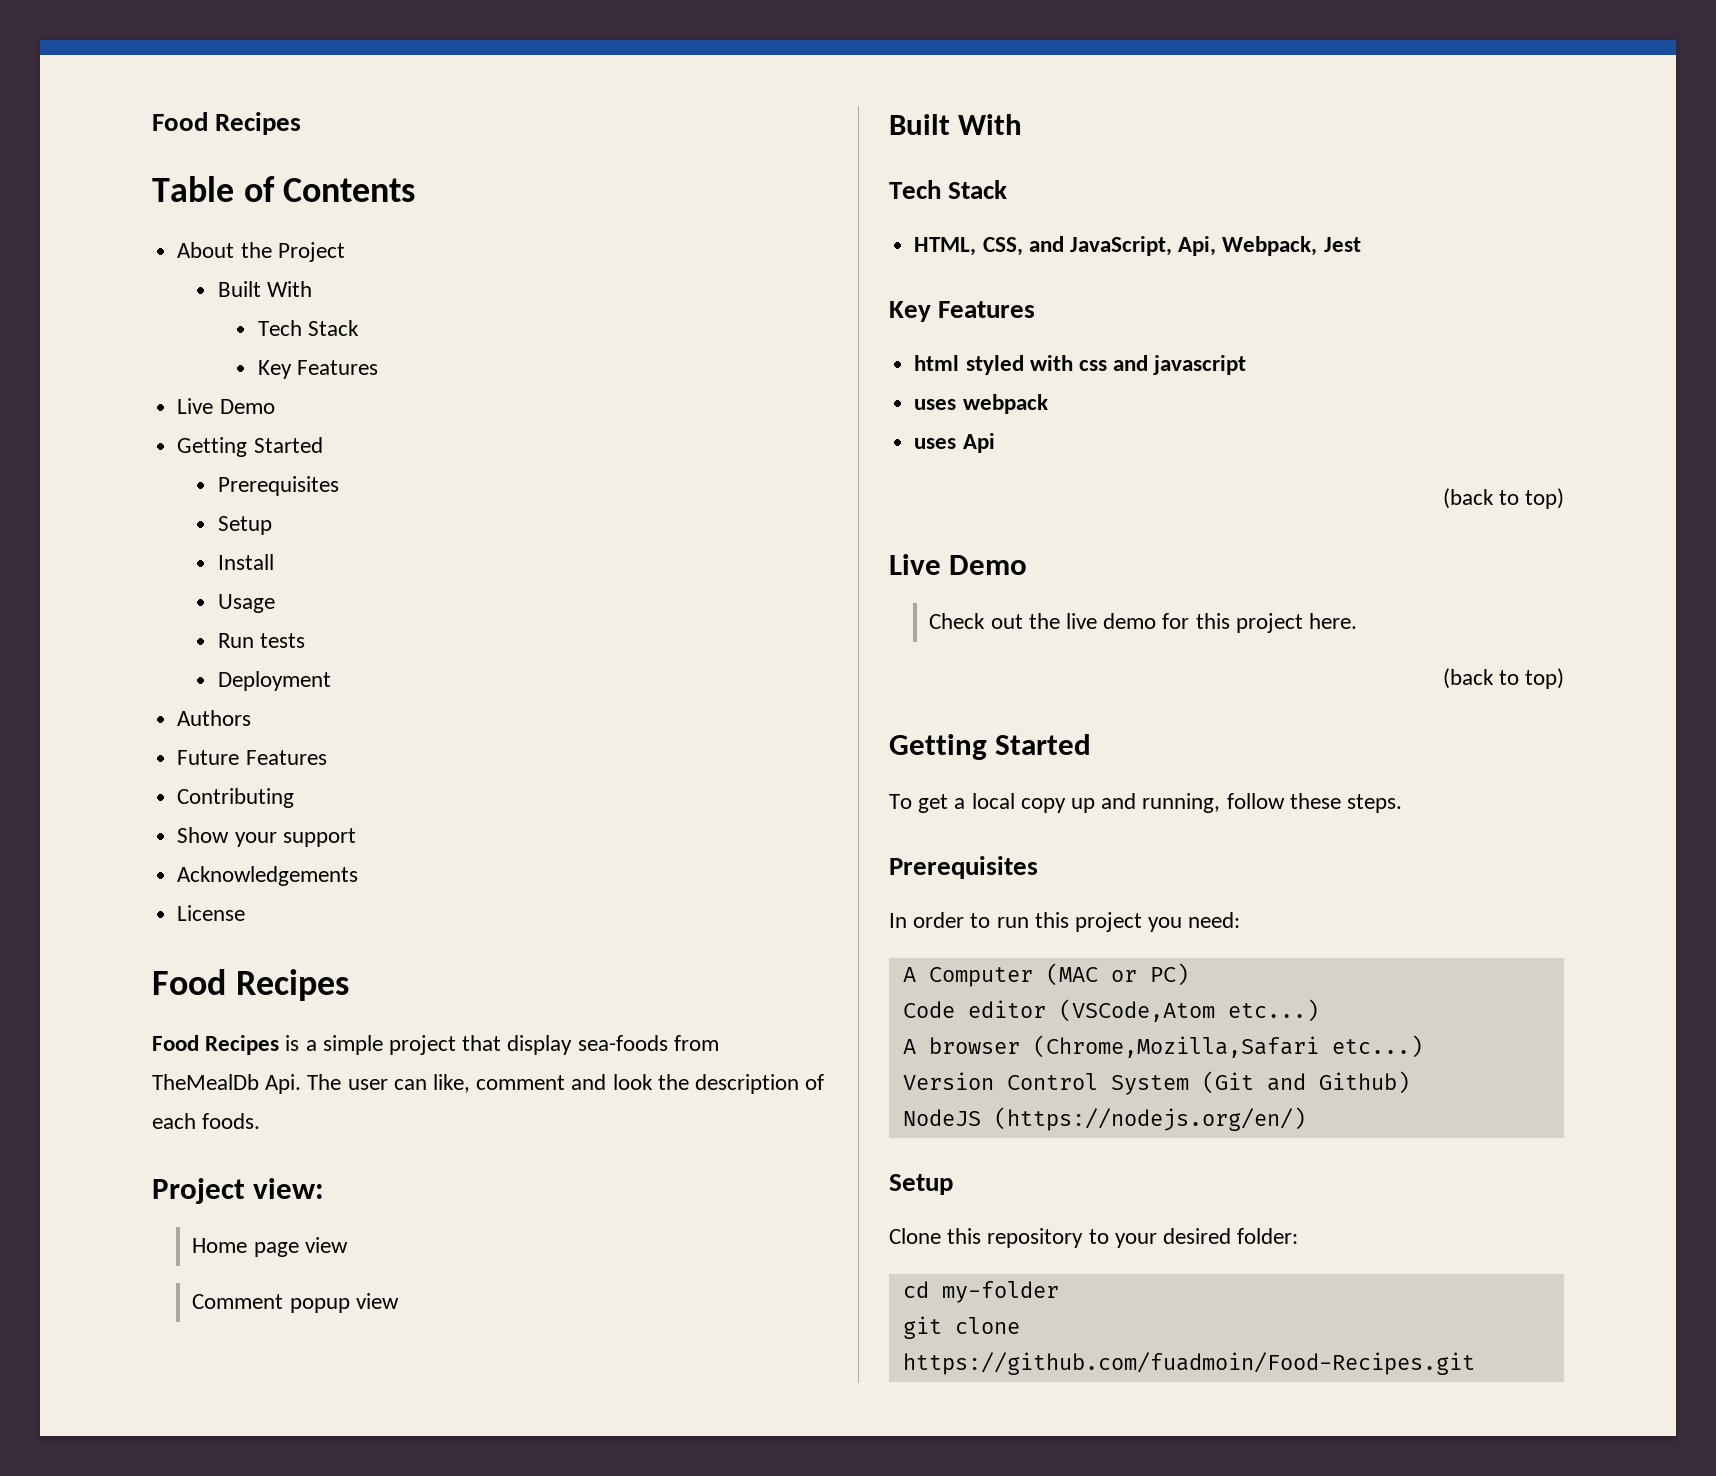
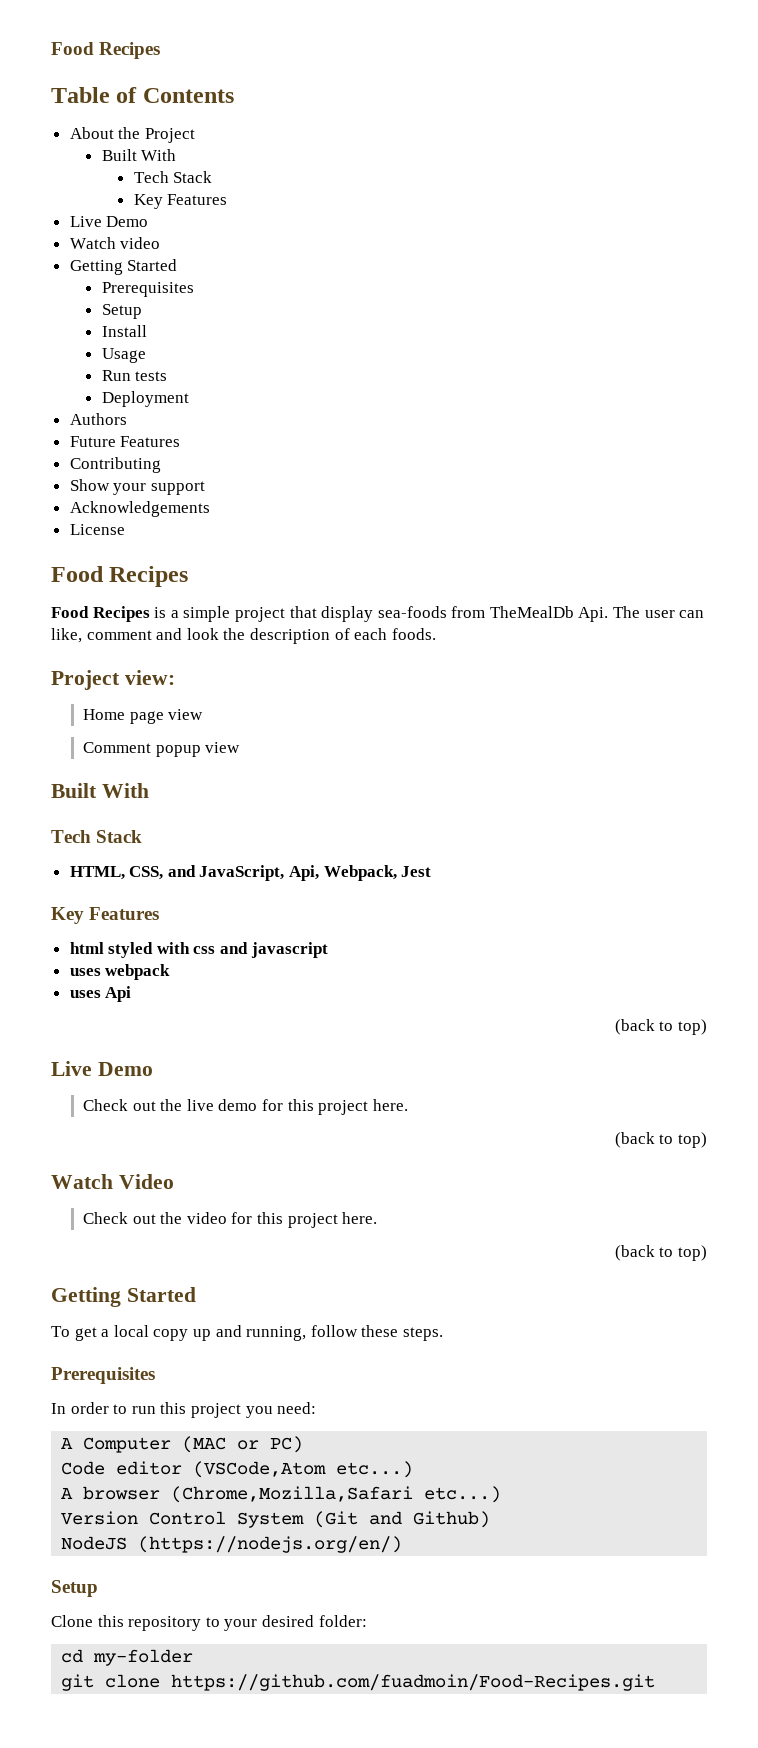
+ Watch video
+ Watch Video
+ Check out the video for this project here.
+ (back to top)

